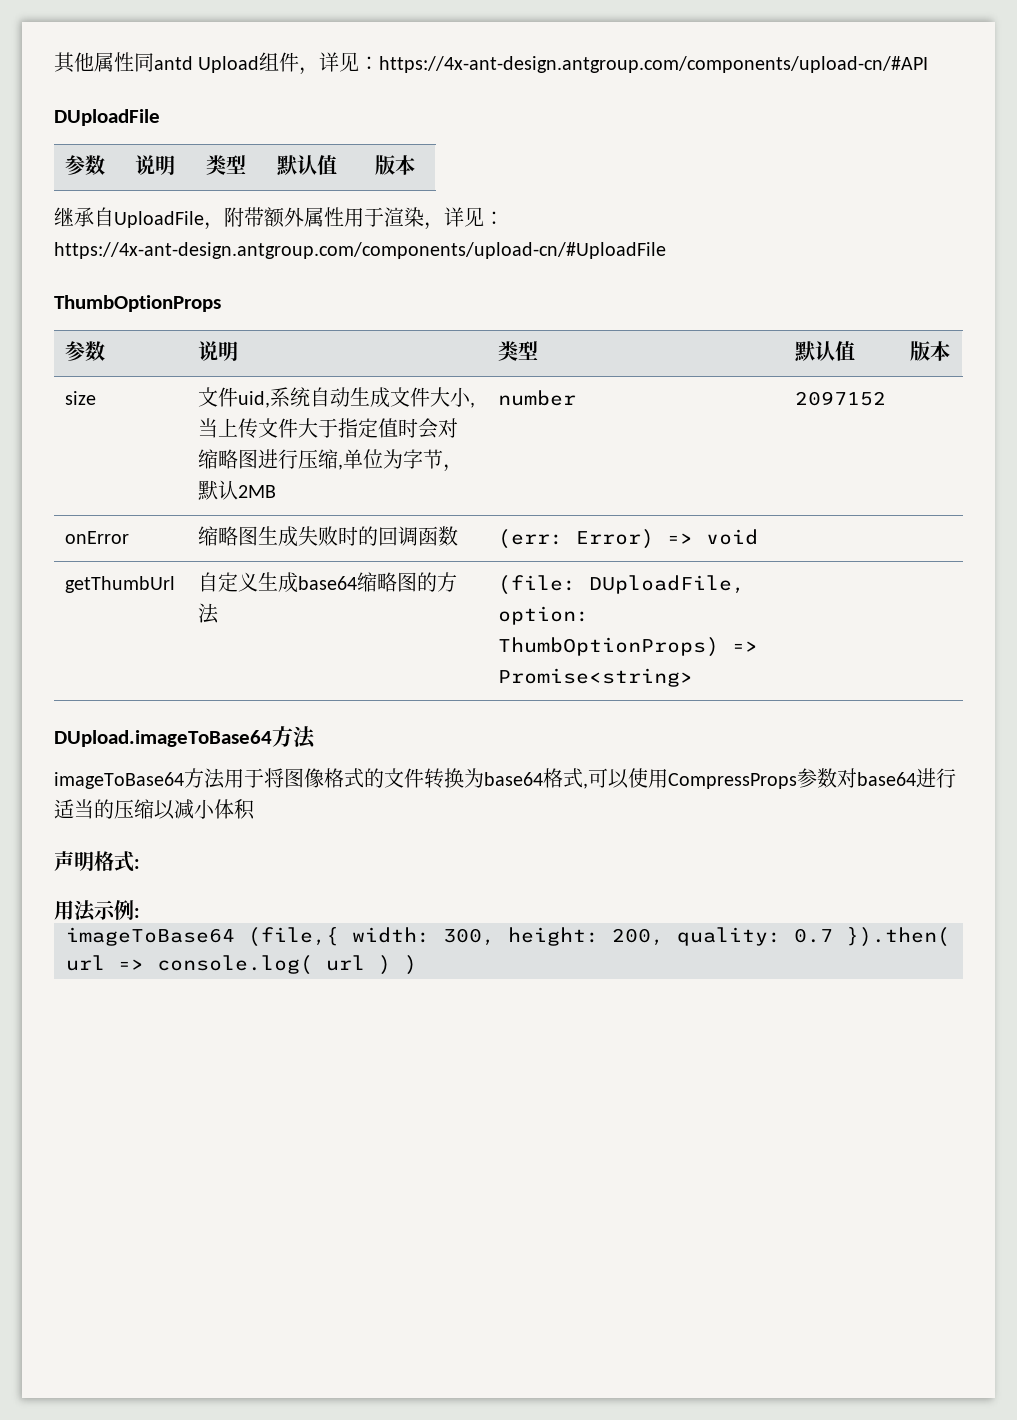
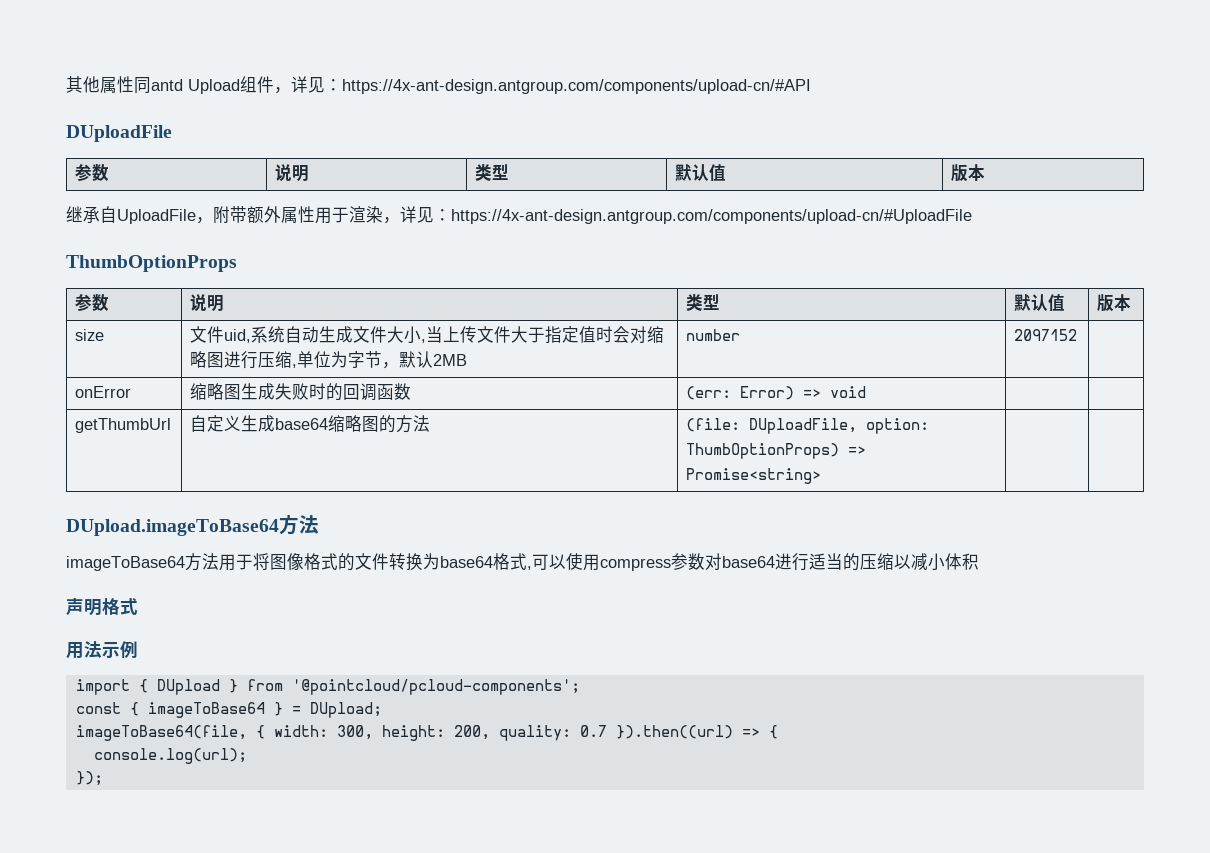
- imageToBase64方法用于将图像格式的文件转换为base64格式,可以使用CompressProps参数对base64进行适当的压缩以减小体积
+ imageToBase64方法用于将图像格式的文件转换为base64格式,可以使用compress参数对base64进行适当的压缩以减小体积
- 声明格式:
+ 声明格式
- 用法示例:
- imageToBase64 (file,{ width: 300, height: 200, quality: 0.7 }).then( url => console.log( url ) )
+ 用法示例
+ import { DUpload } from '@pointcloud/pcloud-components';
+ const { imageToBase64 } = DUpload;
+ imageToBase64(file, { width: 300, height: 200, quality: 0.7 }).then((url) => {
+ console.log(url);
+ });

